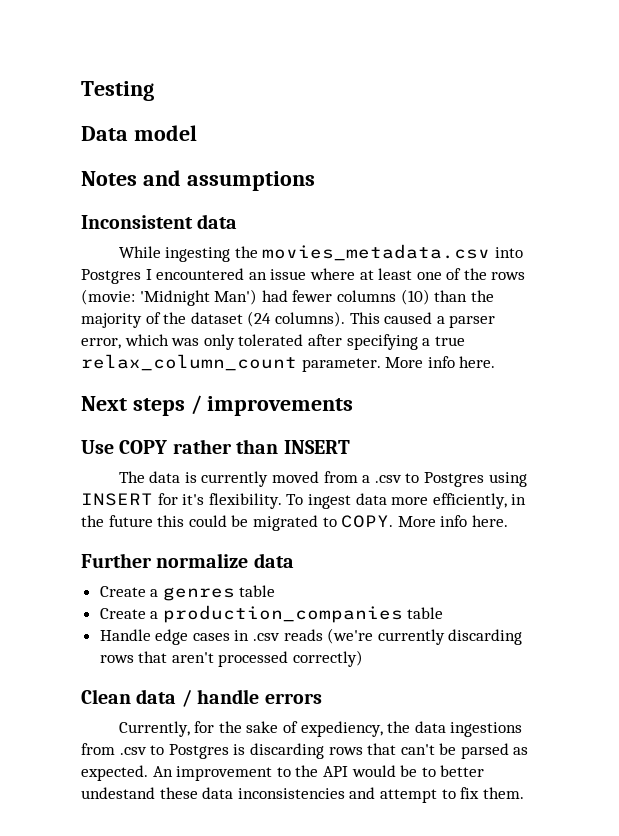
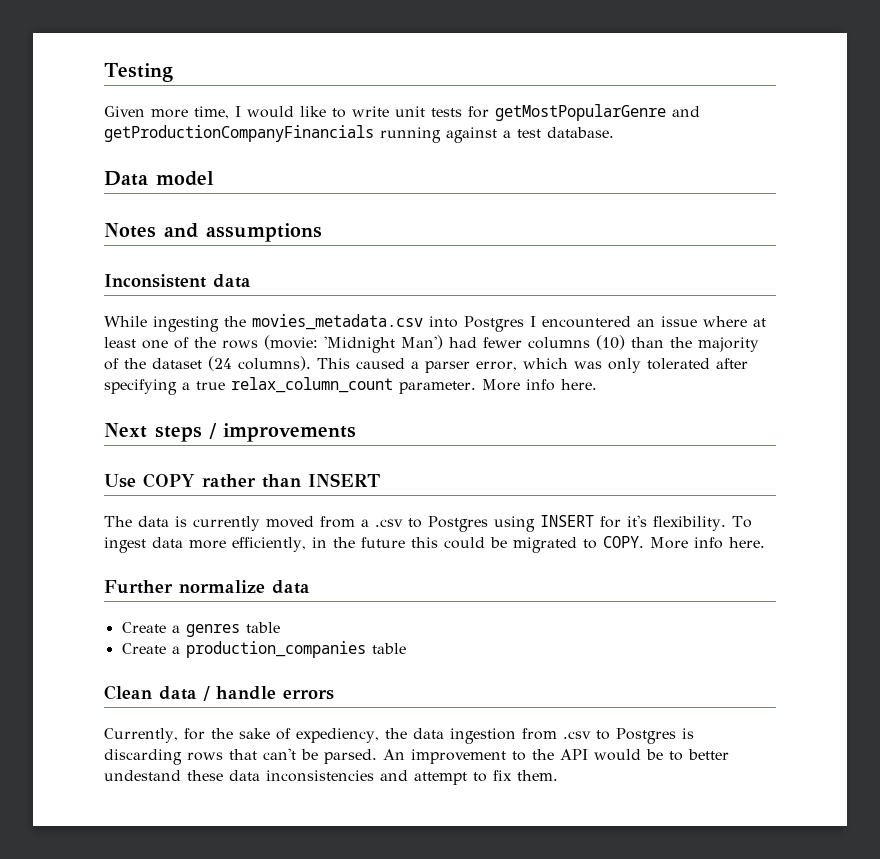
+ Given more time, I would like to write unit tests for getMostPopularGenre and getProductionCompanyFinancials running against a test database.
- Handle edge cases in .csv reads (we're currently discarding rows that aren't processed correctly)
- Currently, for the sake of expediency, the data ingestions from .csv to Postgres is discarding rows that can't be parsed as expected.
+ Currently, for the sake of expediency, the data ingestion from .csv to Postgres is discarding rows that can't be parsed.

